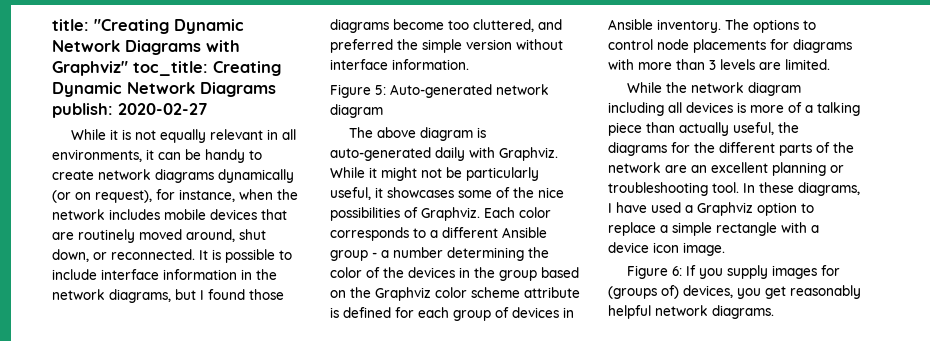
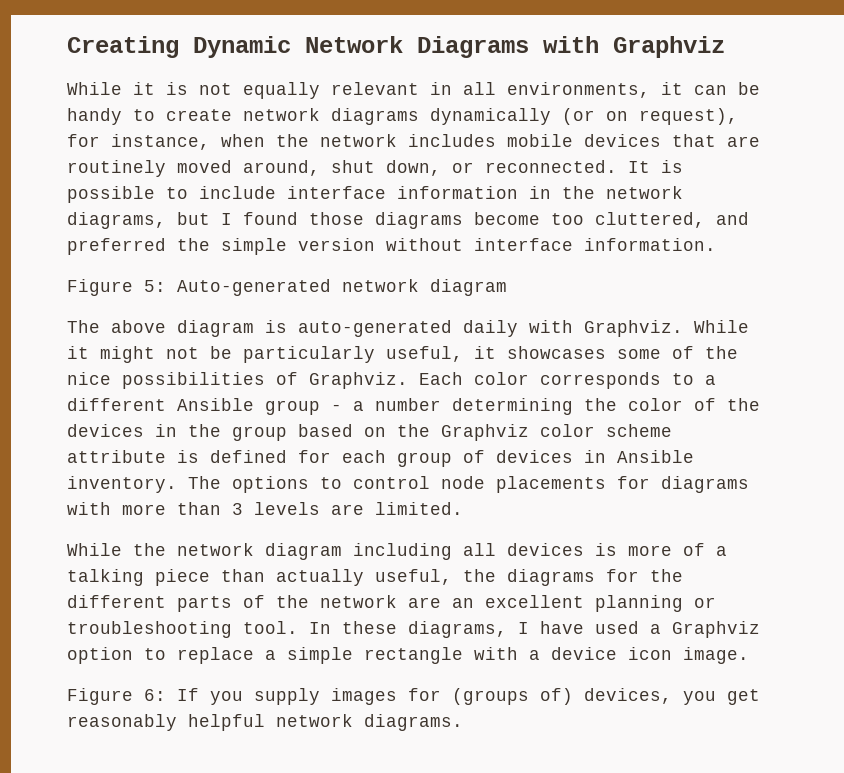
- title: "Creating Dynamic Network Diagrams with Graphviz" toc_title: Creating Dynamic Network Diagrams publish: 2020-02-27
+ Creating Dynamic Network Diagrams with Graphviz

